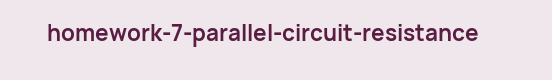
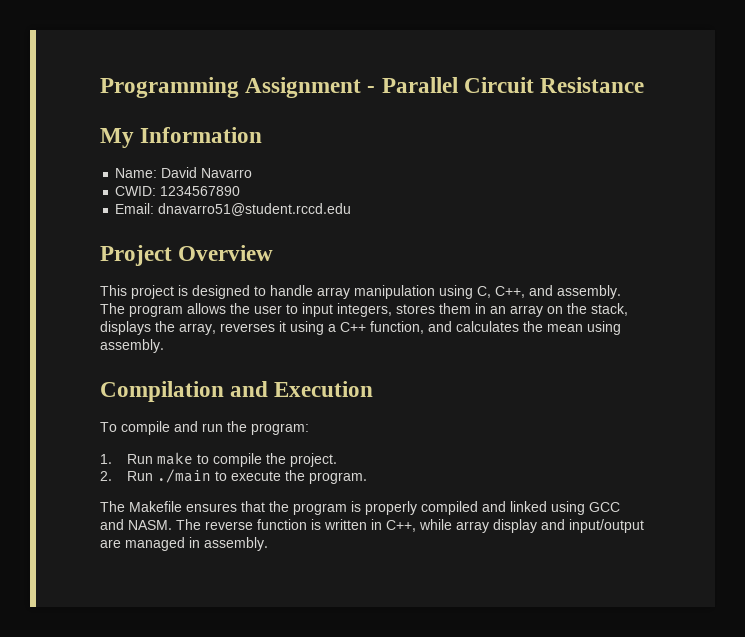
- homework-7-parallel-circuit-resistance
+ Programming Assignment - Parallel Circuit Resistance
+ My Information
+ Name: David Navarro
+ CWID: 1234567890
+ Email: dnavarro51@student.rccd.edu
+ Project Overview
+ This project is designed to handle array manipulation using C, C++, and assembly. The program allows the user to input integers, stores them in an array on the stack, displays the array, reverses it using a C++ function, and calculates the mean using assembly.
+ Compilation and Execution
+ To compile and run the program:
+ 1. Run make to compile the project.
+ 2. Run ./main to execute the program.
+ The Makefile ensures that the program is properly compiled and linked using GCC and NASM. The reverse function is written in C++, while array display and input/output are managed in assembly.

